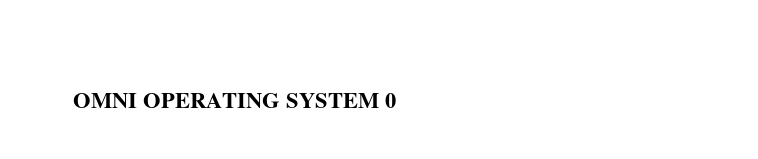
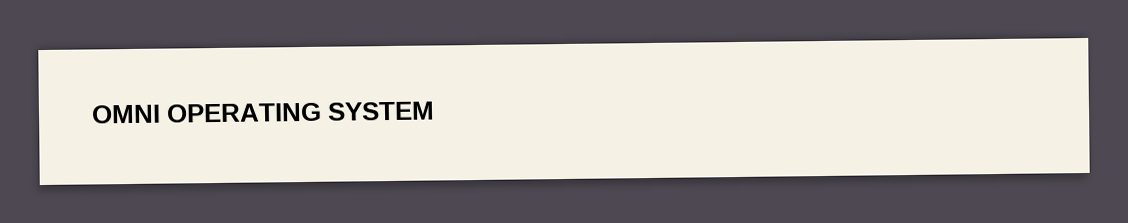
- OMNI OPERATING SYSTEM 0
+ OMNI OPERATING SYSTEM

